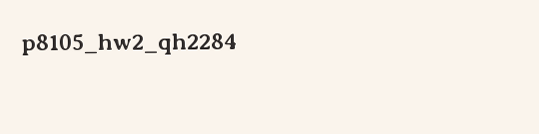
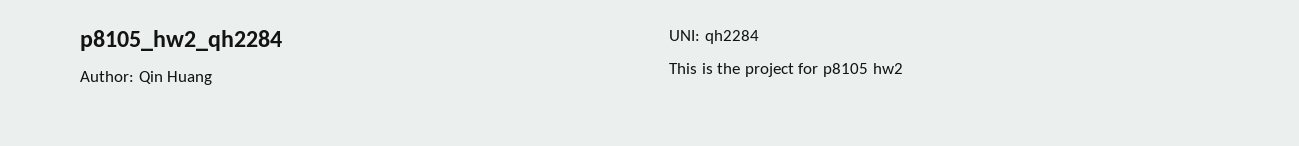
+ Author: Qin Huang
+ UNI: qh2284
+ This is the project for p8105 hw2

